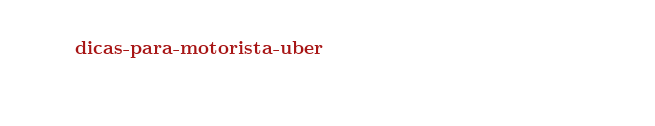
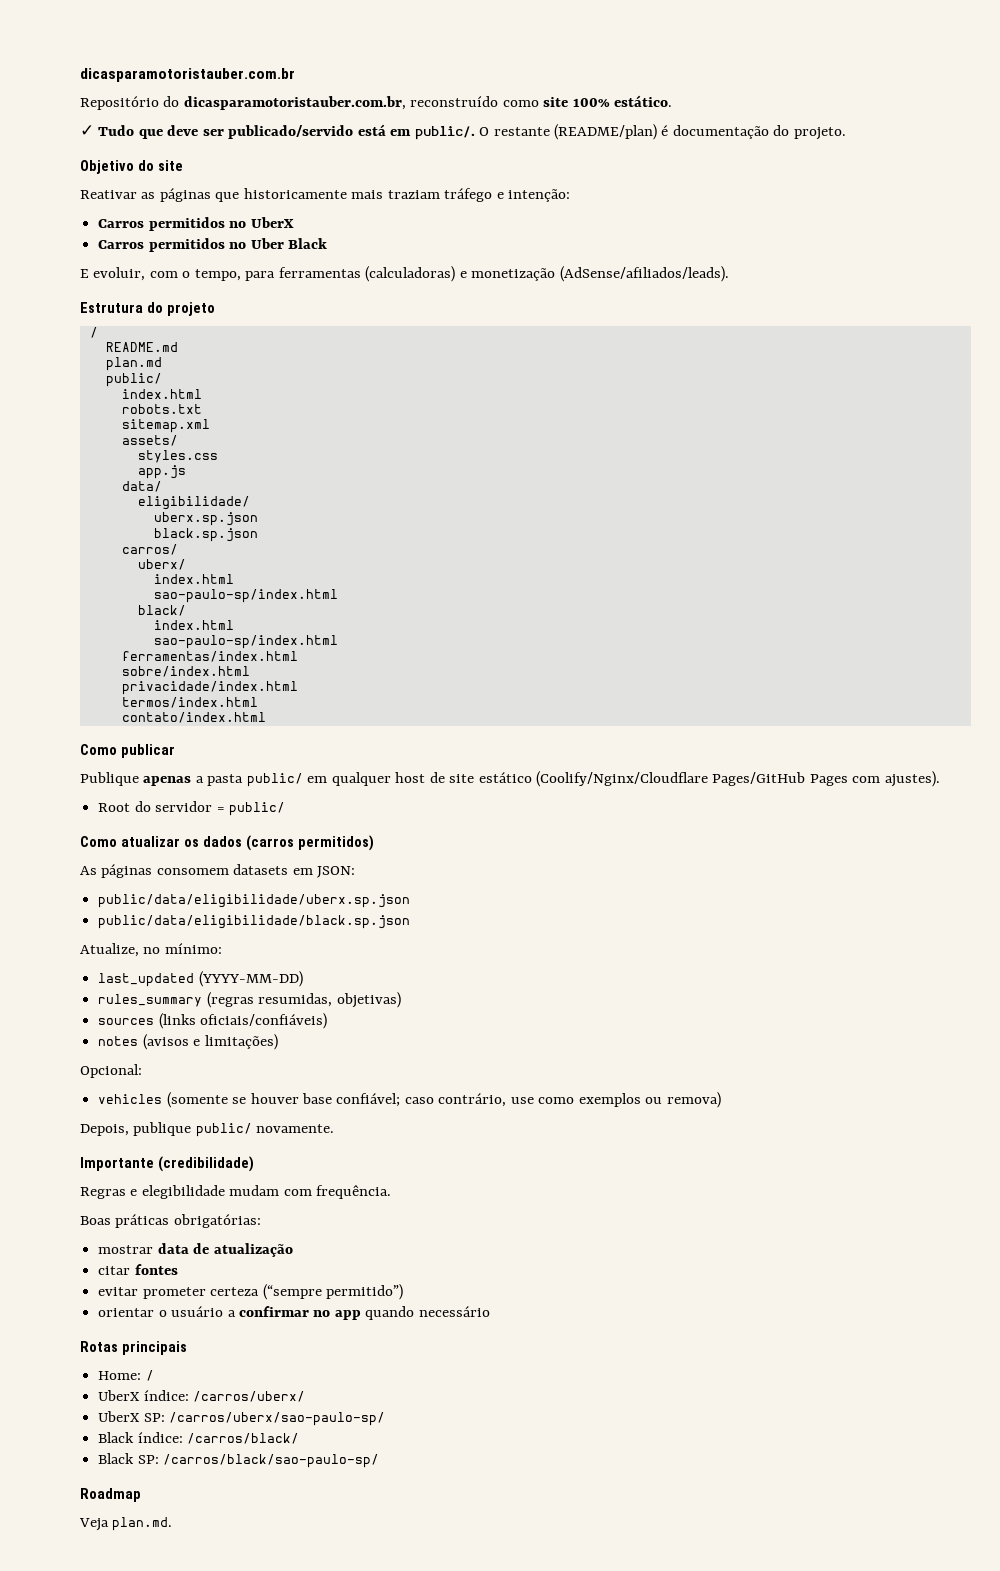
- dicas-para-motorista-uber
+ dicasparamotoristauber.com.br
+ Repositório do dicasparamotoristauber.com.br, reconstruído como site 100% estático.
+ ✓ Tudo que deve ser publicado/servido está em public/. O restante (README/plan) é documentação do projeto.
+ Objetivo do site
+ Reativar as páginas que historicamente mais traziam tráfego e intenção:
+ Carros permitidos no UberX
+ Carros permitidos no Uber Black
+ E evoluir, com o tempo, para ferramentas (calculadoras) e monetização (AdSense/afiliados/leads).
+ Estrutura do projeto
+ /
+ README.md
+ plan.md
+ public/
+ index.html
+ robots.txt
+ sitemap.xml
+ assets/
+ styles.css
+ app.js
+ data/
+ eligibilidade/
+ uberx.sp.json
+ black.sp.json
+ carros/
+ uberx/
+ index.html
+ sao-paulo-sp/index.html
+ black/
+ index.html
+ sao-paulo-sp/index.html
+ ferramentas/index.html
+ sobre/index.html
+ privacidade/index.html
+ termos/index.html
+ contato/index.html
+ Como publicar
+ Publique apenas a pasta public/ em qualquer host de site estático (Coolify/Nginx/Cloudflare Pages/GitHub Pages com ajustes).
+ Root do servidor = public/
+ Como atualizar os dados (carros permitidos)
+ As páginas consomem datasets em JSON:
+ public/data/eligibilidade/uberx.sp.json
+ public/data/eligibilidade/black.sp.json
+ Atualize, no mínimo:
+ last_updated (YYYY-MM-DD)
+ rules_summary (regras resumidas, objetivas)
+ sources (links oficiais/confiáveis)
+ notes (avisos e limitações)
+ Opcional:
+ vehicles (somente se houver base confiável; caso contrário, use como exemplos ou remova)
+ Depois, publique public/ novamente.
+ Importante (credibilidade)
+ Regras e elegibilidade mudam com frequência.
+ Boas práticas obrigatórias:
+ mostrar data de atualização
+ citar fontes
+ evitar prometer certeza (“sempre permitido”)
+ orientar o usuário a confirmar no app quando necessário
+ Rotas principais
+ Home: /
+ UberX índice: /carros/uberx/
+ UberX SP: /carros/uberx/sao-paulo-sp/
+ Black índice: /carros/black/
+ Black SP: /carros/black/sao-paulo-sp/
+ Roadmap
+ Veja plan.md.

